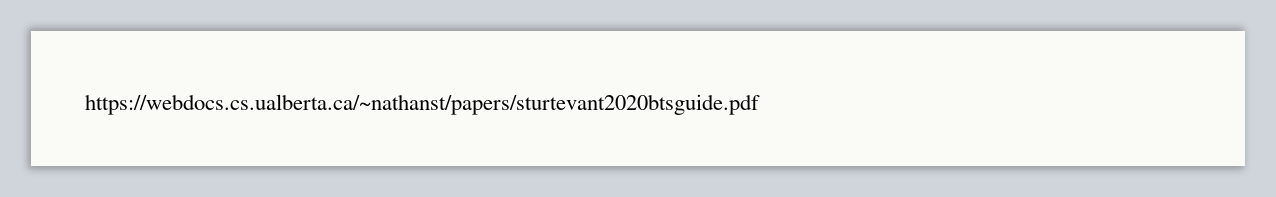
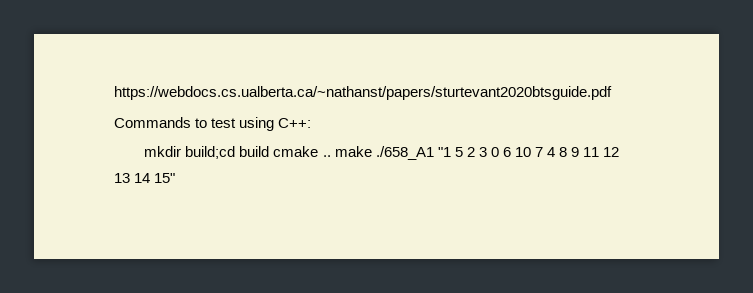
+ Commands to test using C++:
+ mkdir build;cd build cmake .. make ./658_A1 "1 5 2 3 0 6 10 7 4 8 9 11 12 13 14 15"

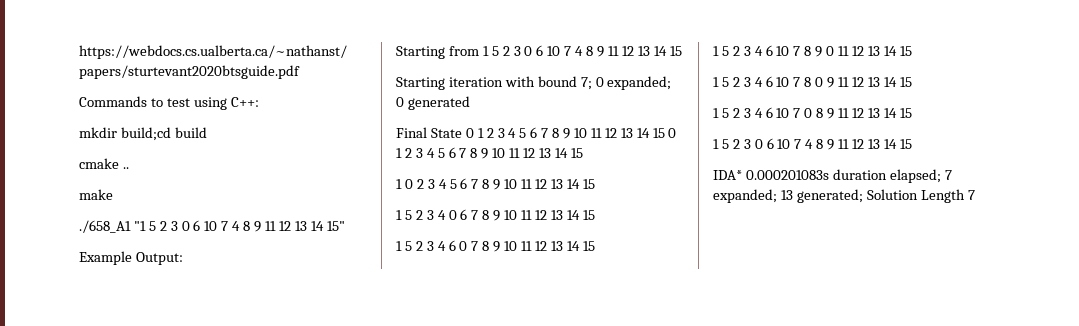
- mkdir build;cd build cmake .. make ./658_A1 "1 5 2 3 0 6 10 7 4 8 9 11 12 13 14 15"
+ mkdir build;cd build
+ cmake ..
+ make
+ ./658_A1 "1 5 2 3 0 6 10 7 4 8 9 11 12 13 14 15"
+ Example Output:
+ Starting from 1 5 2 3 0 6 10 7 4 8 9 11 12 13 14 15
+ Starting iteration with bound 7; 0 expanded; 0 generated
+ Final State 0 1 2 3 4 5 6 7 8 9 10 11 12 13 14 15 0 1 2 3 4 5 6 7 8 9 10 11 12 13 14 15
+ 1 0 2 3 4 5 6 7 8 9 10 11 12 13 14 15
+ 1 5 2 3 4 0 6 7 8 9 10 11 12 13 14 15
+ 1 5 2 3 4 6 0 7 8 9 10 11 12 13 14 15
+ 1 5 2 3 4 6 10 7 8 9 0 11 12 13 14 15
+ 1 5 2 3 4 6 10 7 8 0 9 11 12 13 14 15
+ 1 5 2 3 4 6 10 7 0 8 9 11 12 13 14 15
+ 1 5 2 3 0 6 10 7 4 8 9 11 12 13 14 15
+ IDA* 0.000201083s duration elapsed; 7 expanded; 13 generated; Solution Length 7

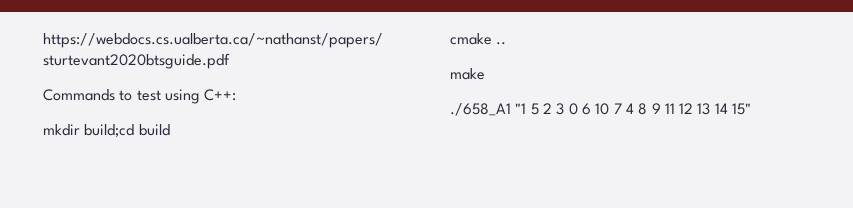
- Example Output:
- Starting from 1 5 2 3 0 6 10 7 4 8 9 11 12 13 14 15
- Starting iteration with bound 7; 0 expanded; 0 generated
- Final State 0 1 2 3 4 5 6 7 8 9 10 11 12 13 14 15 0 1 2 3 4 5 6 7 8 9 10 11 12 13 14 15
- 1 0 2 3 4 5 6 7 8 9 10 11 12 13 14 15
- 1 5 2 3 4 0 6 7 8 9 10 11 12 13 14 15
- 1 5 2 3 4 6 0 7 8 9 10 11 12 13 14 15
- 1 5 2 3 4 6 10 7 8 9 0 11 12 13 14 15
- 1 5 2 3 4 6 10 7 8 0 9 11 12 13 14 15
- 1 5 2 3 4 6 10 7 0 8 9 11 12 13 14 15
- 1 5 2 3 0 6 10 7 4 8 9 11 12 13 14 15
- IDA* 0.000201083s duration elapsed; 7 expanded; 13 generated; Solution Length 7

